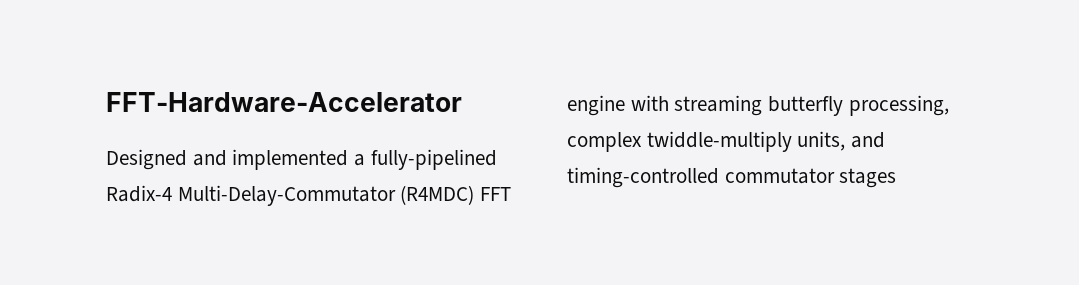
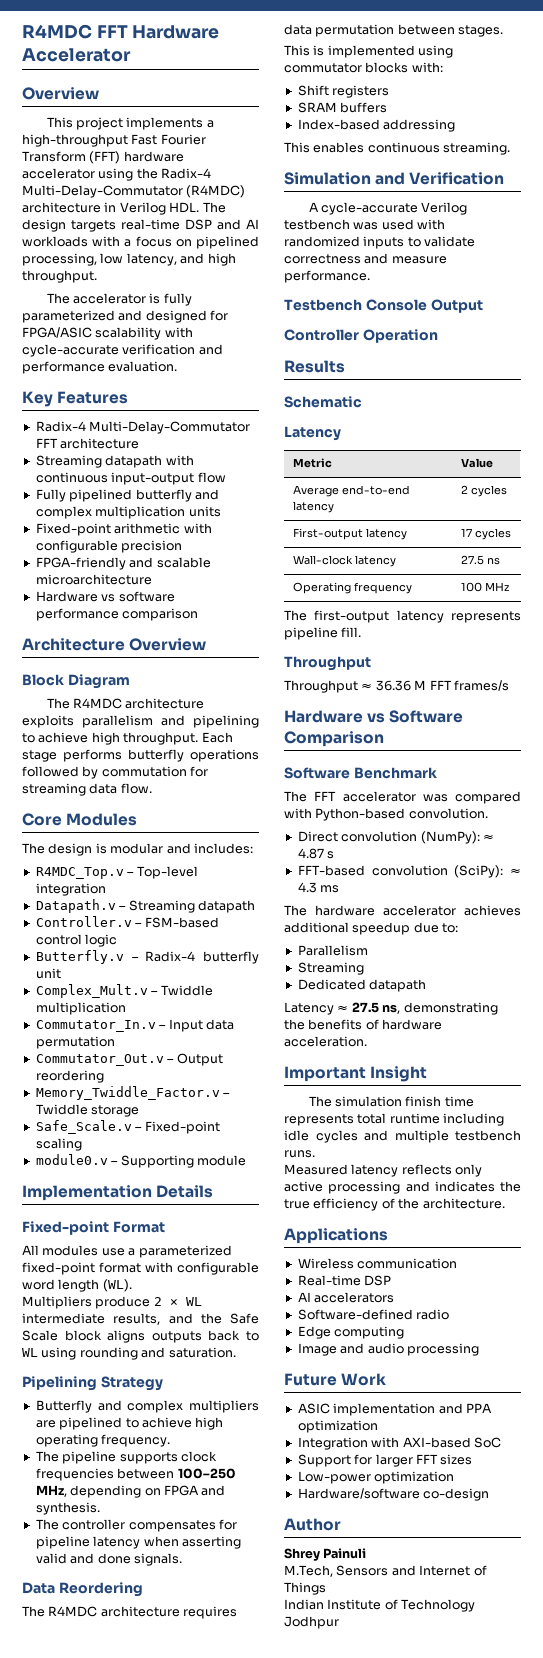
- FFT-Hardware-Accelerator
- Designed and implemented a fully-pipelined Radix-4 Multi-Delay-Commutator (R4MDC) FFT engine with streaming butterfly processing, complex twiddle-multiply units, and timing-controlled commutator stages
+ R4MDC FFT Hardware Accelerator
+ Overview
+ This project implements a high-throughput Fast Fourier Transform (FFT) hardware accelerator using the Radix-4 Multi-Delay-Commutator (R4MDC) architecture in Verilog HDL. The design targets real-time DSP and AI workloads with a focus on pipelined processing, low latency, and high throughput.
+ The accelerator is fully parameterized and designed for FPGA/ASIC scalability with cycle-accurate verification and performance evaluation.
+ Key Features
+ Radix-4 Multi-Delay-Commutator FFT architecture
+ Streaming datapath with continuous input-output flow
+ Fully pipelined butterfly and complex multiplication units
+ Fixed-point arithmetic with configurable precision
+ FPGA-friendly and scalable microarchitecture
+ Hardware vs software performance comparison
+ Architecture Overview
+ Block Diagram
+ The R4MDC architecture exploits parallelism and pipelining to achieve high throughput. Each stage performs butterfly operations followed by commutation for streaming data flow.
+ Core Modules
+ The design is modular and includes:
+ R4MDC_Top.v – Top-level integration
+ Datapath.v – Streaming datapath
+ Controller.v – FSM-based control logic
+ Butterfly.v – Radix-4 butterfly unit
+ Complex_Mult.v – Twiddle multiplication
+ Commutator_In.v – Input data permutation
+ Commutator_Out.v – Output reordering
+ Memory_Twiddle_Factor.v – Twiddle storage
+ Safe_Scale.v – Fixed-point scaling
+ module0.v – Supporting module
+ Implementation Details
+ Fixed-point Format
+ All modules use a parameterized fixed-point format with configurable word length (WL).
+ Multipliers produce 2 × WL intermediate results, and the Safe Scale block aligns outputs back to WL using rounding and saturation.
+ Pipelining Strategy
+ Butterfly and complex multipliers are pipelined to achieve high operating frequency.
+ The pipeline supports clock frequencies between 100–250 MHz, depending on FPGA and synthesis.
+ The controller compensates for pipeline latency when asserting valid and done signals.
+ Data Reordering
+ The R4MDC architecture requires data permutation between stages.
+ This is implemented using commutator blocks with:
+ Shift registers
+ SRAM buffers
+ Index-based addressing
+ This enables continuous streaming.
+ Simulation and Verification
+ A cycle-accurate Verilog testbench was used with randomized inputs to validate correctness and measure performance.
+ Testbench Console Output
+ Controller Operation
+ Results
+ Schematic
+ Latency
+ Metric | Value
+ Average end-to-end latency | 2 cycles
+ First-output latency | 17 cycles
+ Wall-clock latency | 27.5 ns
+ Operating frequency | 100 MHz
+ The first-output latency represents pipeline fill.
+ Throughput
+ Throughput ≈ 36.36 M FFT frames/s
+ Hardware vs Software Comparison
+ Software Benchmark
+ The FFT accelerator was compared with Python-based convolution.
+ Direct convolution (NumPy): ≈ 4.87 s
+ FFT-based convolution (SciPy): ≈ 4.3 ms
+ The hardware accelerator achieves additional speedup due to:
+ Parallelism
+ Streaming
+ Dedicated datapath
+ Latency ≈ 27.5 ns, demonstrating the benefits of hardware acceleration.
+ Important Insight
+ The simulation finish time represents total runtime including idle cycles and multiple testbench runs.
+ Measured latency reflects only active processing and indicates the true efficiency of the architecture.
+ Applications
+ Wireless communication
+ Real-time DSP
+ AI accelerators
+ Software-defined radio
+ Edge computing
+ Image and audio processing
+ Future Work
+ ASIC implementation and PPA optimization
+ Integration with AXI-based SoC
+ Support for larger FFT sizes
+ Low-power optimization
+ Hardware/software co-design
+ Author
+ Shrey Painuli
+ M.Tech, Sensors and Internet of Things
+ Indian Institute of Technology Jodhpur

